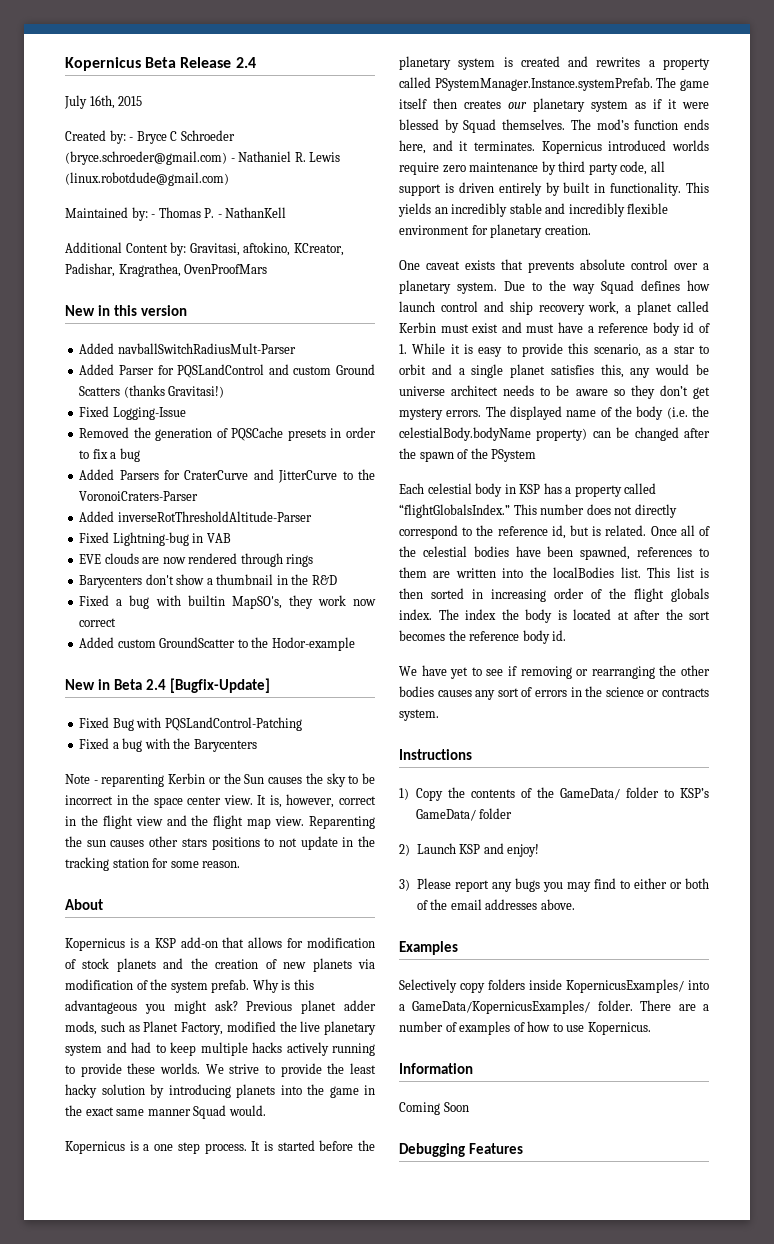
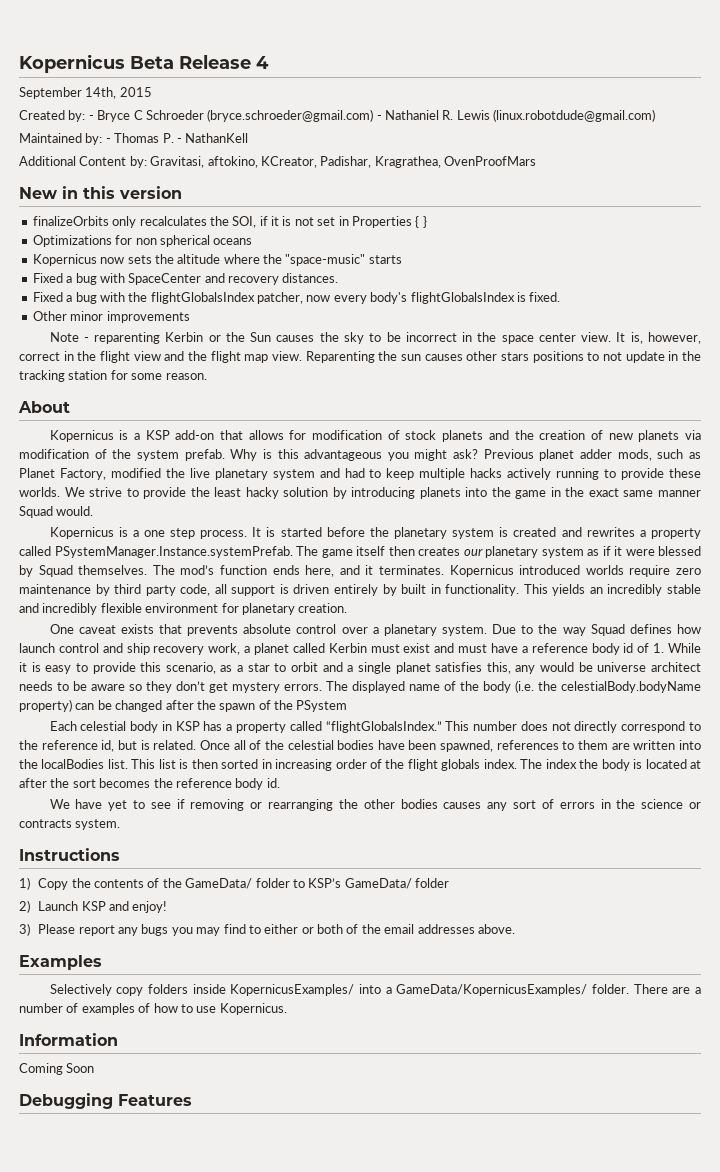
- Kopernicus Beta Release 2.4
- July 16th, 2015
+ Kopernicus Beta Release 4
+ September 14th, 2015
- Added navballSwitchRadiusMult-Parser
- Added Parser for PQSLandControl and custom Ground Scatters (thanks Gravitasi!)
- Fixed Logging-Issue
- Removed the generation of PQSCache presets in order to fix a bug
- Added Parsers for CraterCurve and JitterCurve to the VoronoiCraters-Parser
- Added inverseRotThresholdAltitude-Parser
- Fixed Lightning-bug in VAB
- EVE clouds are now rendered through rings
- Barycenters don't show a thumbnail in the R&D
- Fixed a bug with builtin MapSO's, they work now correct
- Added custom GroundScatter to the Hodor-example
- New in Beta 2.4 [Bugfix-Update]
- Fixed Bug with PQSLandControl-Patching
+ finalizeOrbits only recalculates the SOI, if it is not set in Properties { }
+ Optimizations for non spherical oceans
+ Kopernicus now sets the altitude where the "space-music" starts
+ Fixed a bug with SpaceCenter and recovery distances.
- Fixed a bug with the Barycenters
+ Fixed a bug with the flightGlobalsIndex patcher, now every body's flightGlobalsIndex is fixed.
+ Other minor improvements

